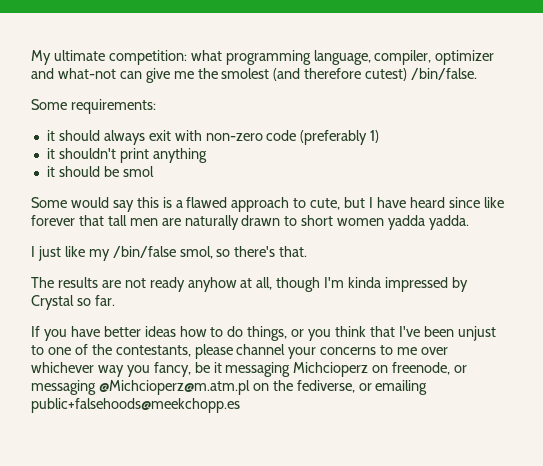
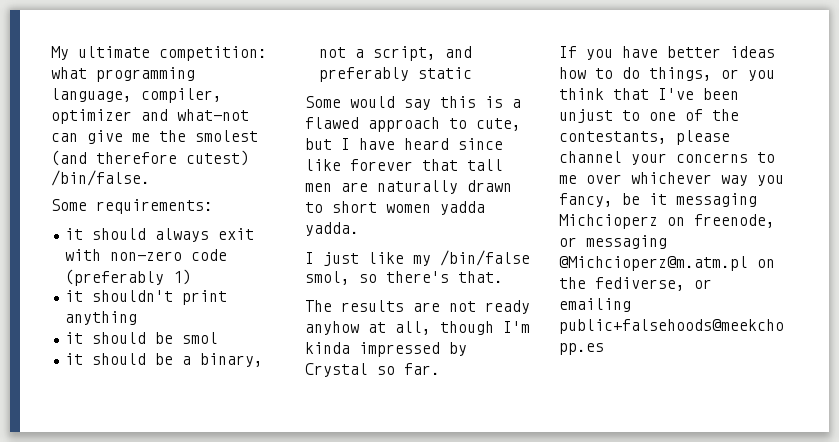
+ it should be a binary, not a script, and preferably static

